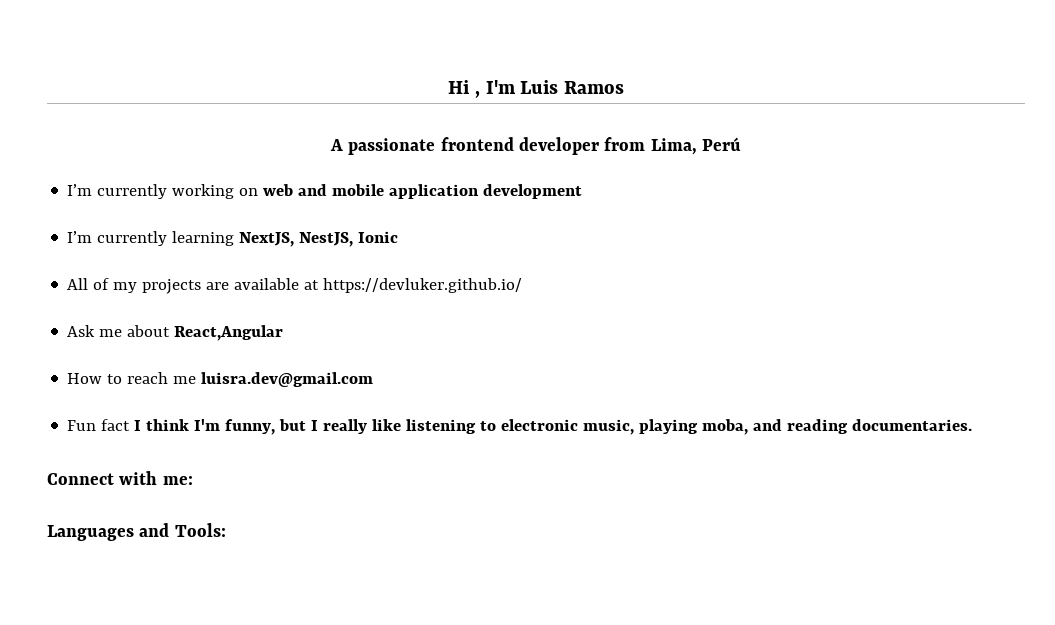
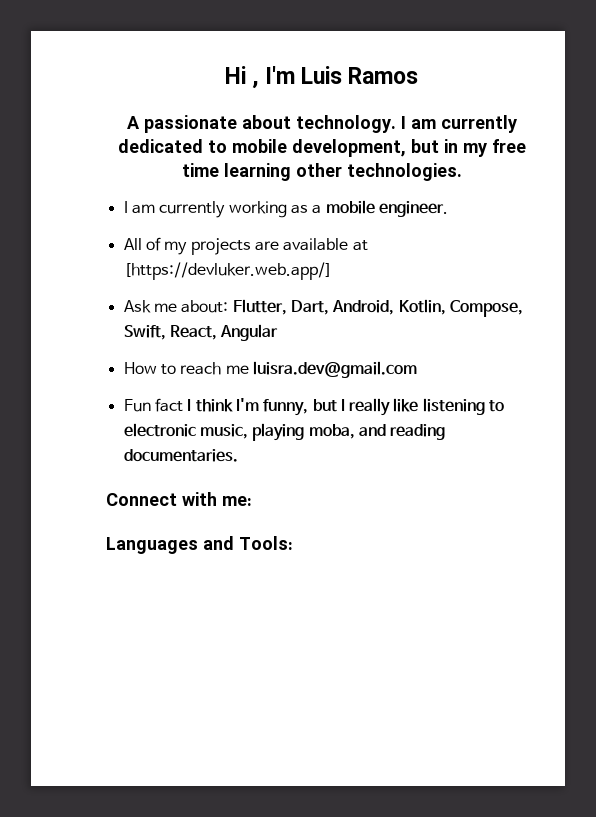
- A passionate frontend developer from Lima, Perú
- I’m currently working on web and mobile application development
- I’m currently learning NextJS, NestJS, Ionic
+ A passionate about technology. I am currently dedicated to mobile development, but in my free time learning other technologies.
+ I am currently working as a mobile engineer.
- All of my projects are available at https://devluker.github.io/
+ All of my projects are available at [https://devluker.web.app/]
- Ask me about React,Angular
+ Ask me about: Flutter, Dart, Android, Kotlin, Compose, Swift, React, Angular

